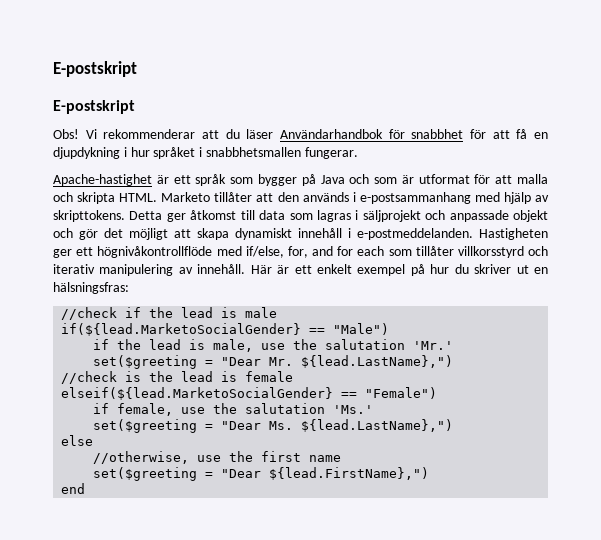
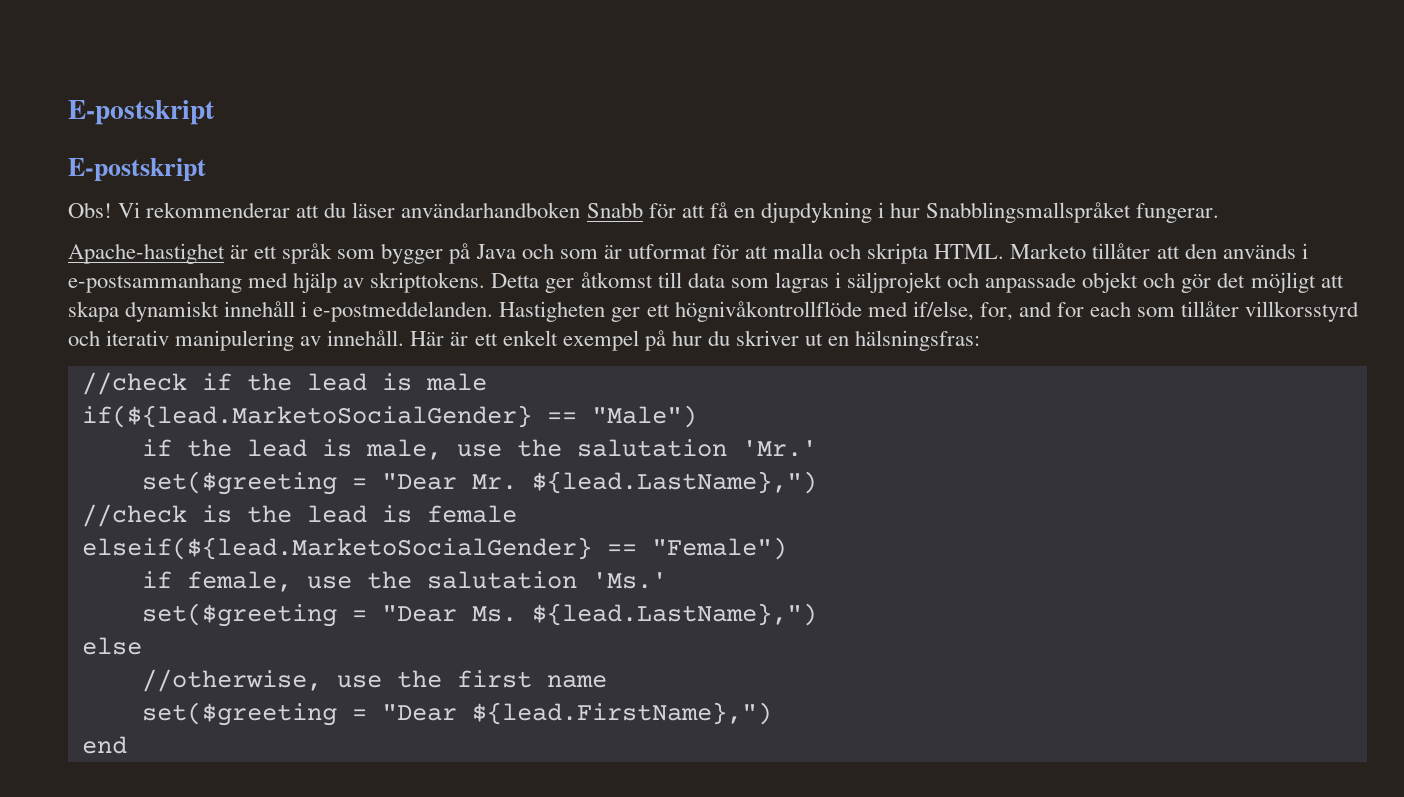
- Vi rekommenderar att du läser Användarhandbok för snabbhet för att få en djupdykning i hur språket i snabbhetsmallen fungerar.
+ Vi rekommenderar att du läser användarhandboken Snabb för att få en djupdykning i hur Snabblingsmallspråket fungerar.

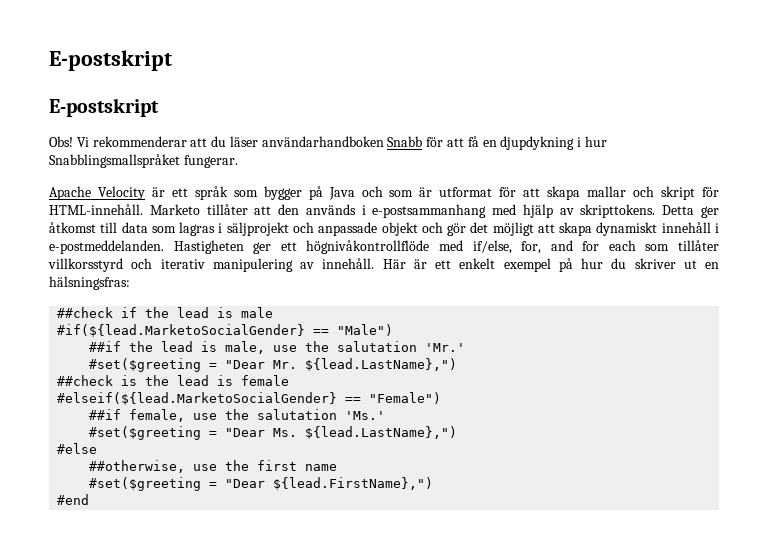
- Apache-hastighet är ett språk som bygger på Java och som är utformat för att malla och skripta HTML.
+ Apache Velocity är ett språk som bygger på Java och som är utformat för att skapa mallar och skript för HTML-innehåll.
- //check if the lead is male
+ ##check if the lead is male
- if(${lead.MarketoSocialGender} == "Male")
+ #if(${lead.MarketoSocialGender} == "Male")
- if the lead is male, use the salutation 'Mr.'
+ ##if the lead is male, use the salutation 'Mr.'
- set($greeting = "Dear Mr. ${lead.LastName},")
+ #set($greeting = "Dear Mr. ${lead.LastName},")
- //check is the lead is female
+ ##check is the lead is female
- elseif(${lead.MarketoSocialGender} == "Female")
+ #elseif(${lead.MarketoSocialGender} == "Female")
- if female, use the salutation 'Ms.'
+ ##if female, use the salutation 'Ms.'
- set($greeting = "Dear Ms. ${lead.LastName},")
+ #set($greeting = "Dear Ms. ${lead.LastName},")
- else
- //otherwise, use the first name
+ #else
+ ##otherwise, use the first name
- set($greeting = "Dear ${lead.FirstName},")
+ #set($greeting = "Dear ${lead.FirstName},")
- end
+ #end

